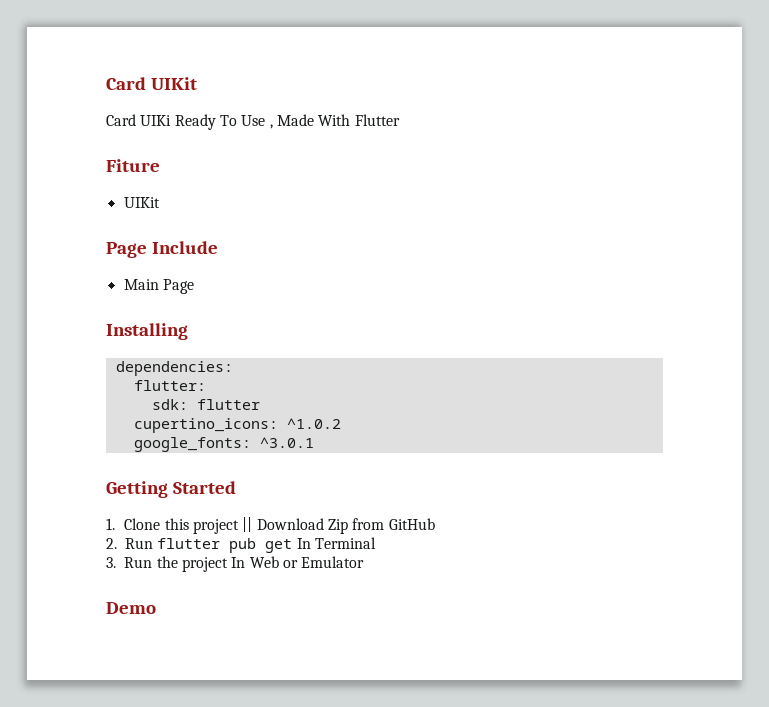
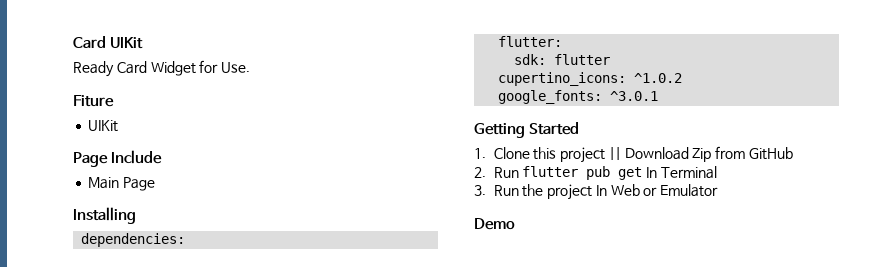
- Card UIKi Ready To Use , Made With Flutter
+ Ready Card Widget for Use.

